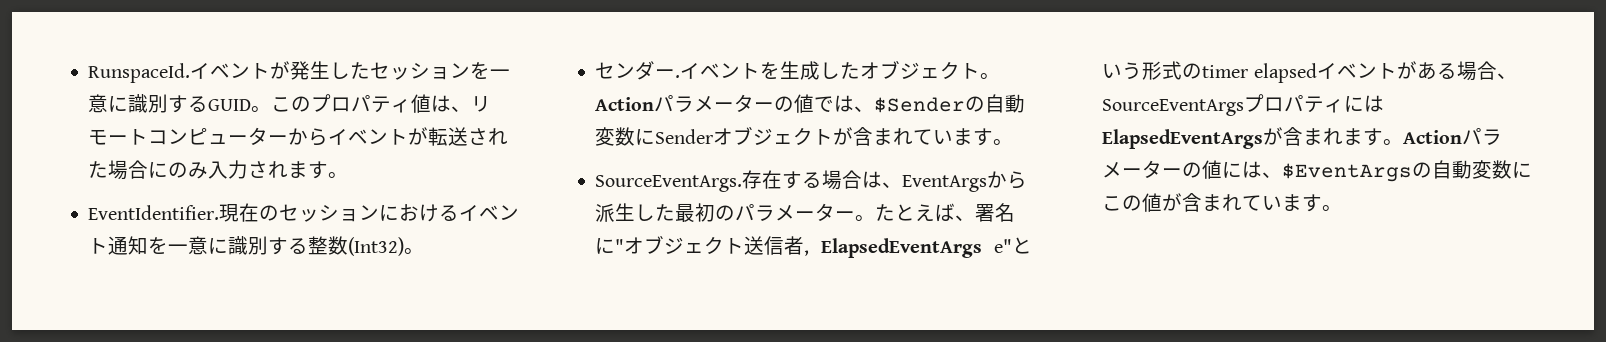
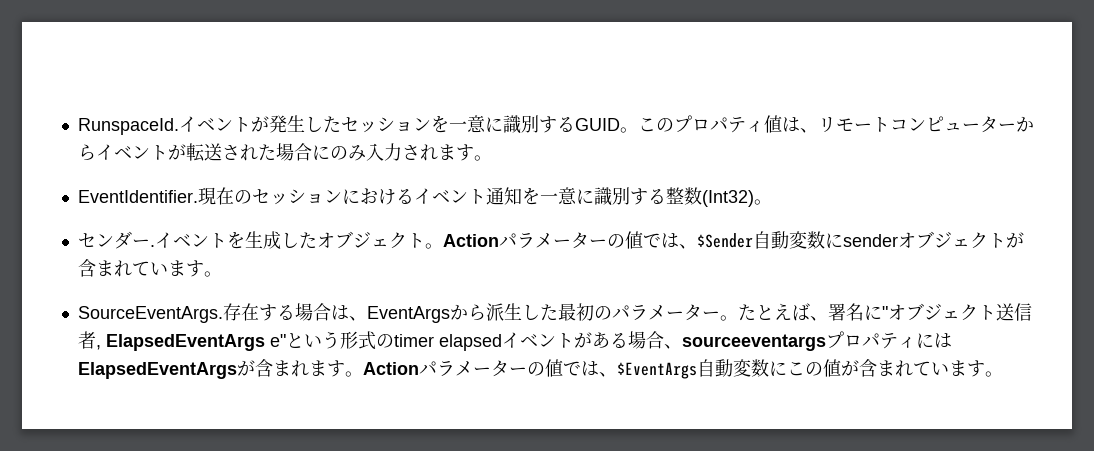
- Actionパラメーターの値では、$Senderの自動変数にSenderオブジェクトが含まれています。
+ Actionパラメーターの値では、$Sender自動変数にsenderオブジェクトが含まれています。
- たとえば、署名に"オブジェクト送信者, ElapsedEventArgs e"という形式のtimer elapsedイベントがある場合、SourceEventArgsプロパティにはElapsedEventArgsが含まれます。
+ たとえば、署名に"オブジェクト送信者, ElapsedEventArgs e"という形式のtimer elapsedイベントがある場合、sourceeventargsプロパティにはElapsedEventArgsが含まれます。
- Actionパラメーターの値には、$EventArgsの自動変数にこの値が含まれています。
+ Actionパラメーターの値では、$EventArgs自動変数にこの値が含まれています。

